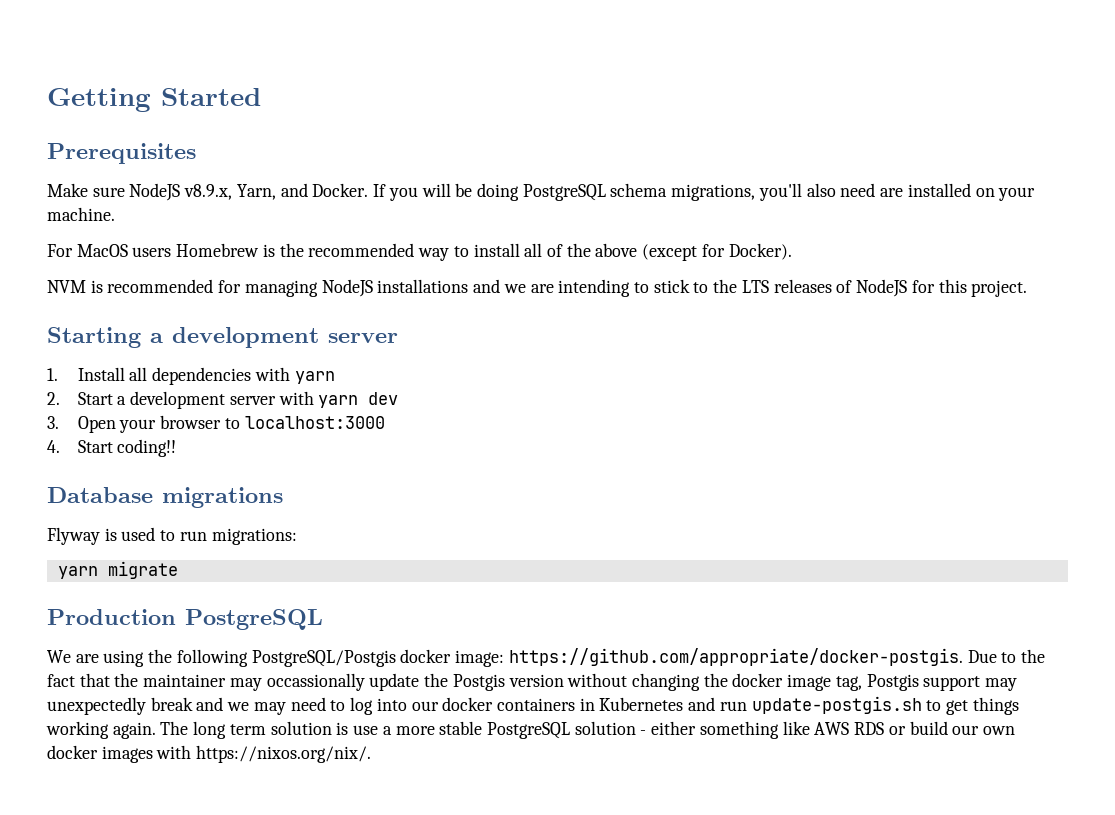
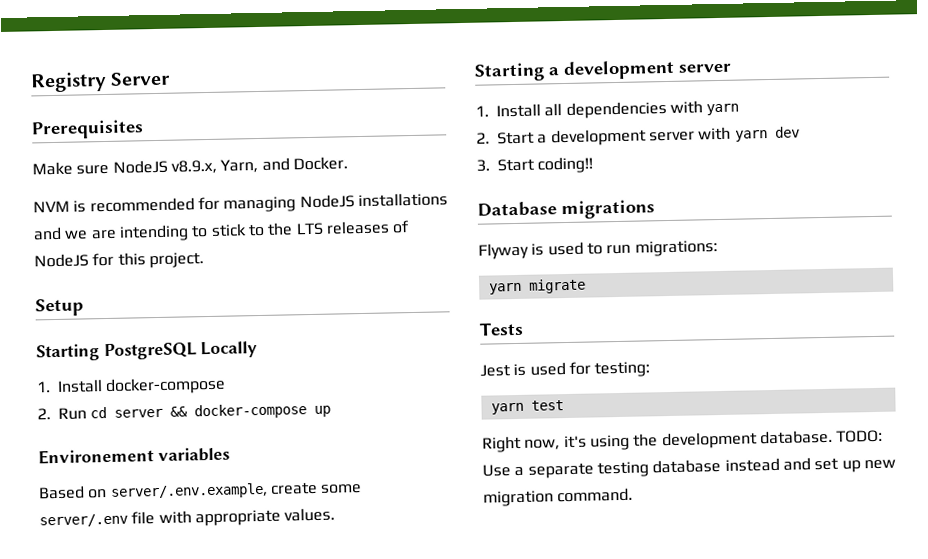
- Getting Started
+ Registry Server
- If you will be doing PostgreSQL schema migrations, you'll also need are installed on your machine.
- For MacOS users Homebrew is the recommended way to install all of the above (except for Docker).
+ Setup
+ Starting PostgreSQL Locally
+ 1. Install docker-compose
+ 2. Run cd server && docker-compose up
+ Environement variables
+ Based on server/.env.example, create some server/.env file with appropriate values.
- 3. Open your browser to localhost:3000
- 4. Start coding!!
+ 3. Start coding!!
- Production PostgreSQL
- We are using the following PostgreSQL/Postgis docker image: https://github.com/appropriate/docker-postgis. Due to the fact that the maintainer may occassionally update the Postgis version without changing the docker image tag, Postgis support may unexpectedly break and we may need to log into our docker containers in Kubernetes and run update-postgis.sh to get things working again. The long term solution is use a more stable PostgreSQL solution - either something like AWS RDS or build our own docker images with https://nixos.org/nix/.
+ Tests
+ Jest is used for testing:
+ yarn test
+ Right now, it's using the development database. TODO: Use a separate testing database instead and set up new migration command.

